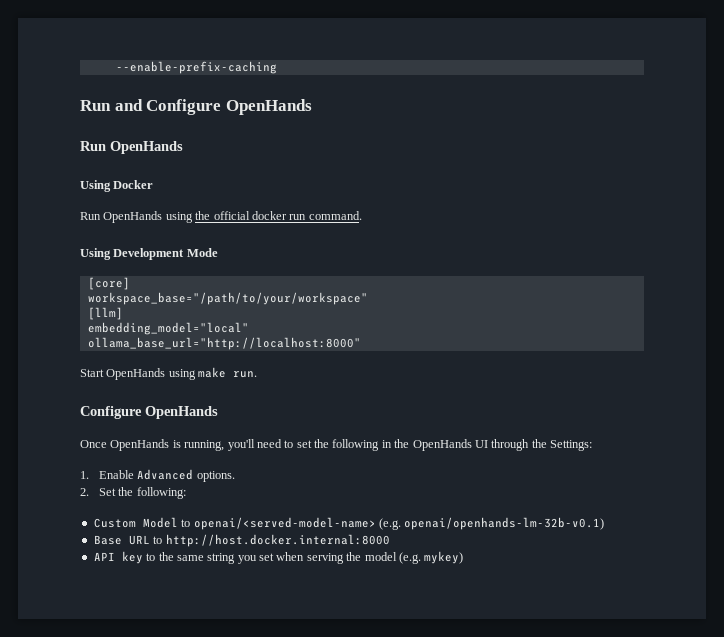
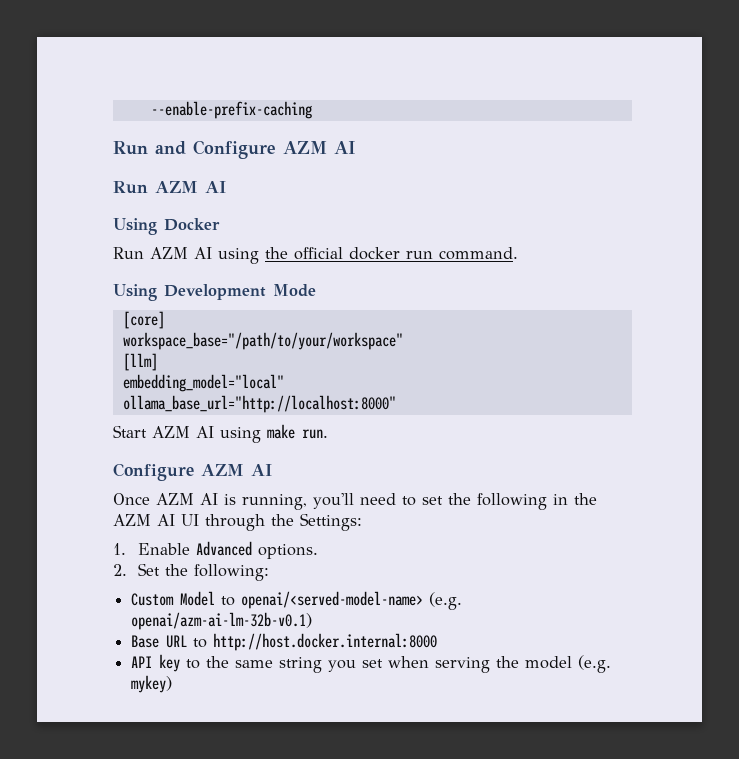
- Run and Configure OpenHands
- Run OpenHands
+ Run and Configure AZM AI
+ Run AZM AI
- Run OpenHands using the official docker run command.
+ Run AZM AI using the official docker run command.
- Start OpenHands using make run.
- Configure OpenHands
+ Start AZM AI using make run.
+ Configure AZM AI
- Once OpenHands is running, you'll need to set the following in the OpenHands UI through the Settings:
+ Once AZM AI is running, you'll need to set the following in the AZM AI UI through the Settings:
- Custom Model to openai/<served-model-name> (e.g. openai/openhands-lm-32b-v0.1)
+ Custom Model to openai/<served-model-name> (e.g. openai/azm-ai-lm-32b-v0.1)

